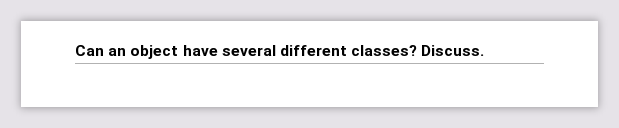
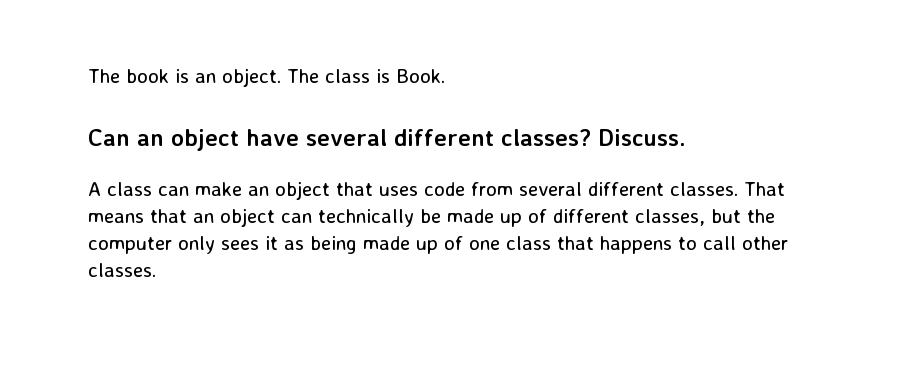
+ The book is an object. The class is Book.
+ A class can make an object that uses code from several different classes. That means that an object can technically be made up of different classes, but the computer only sees it as being made up of one class that happens to call other classes.

